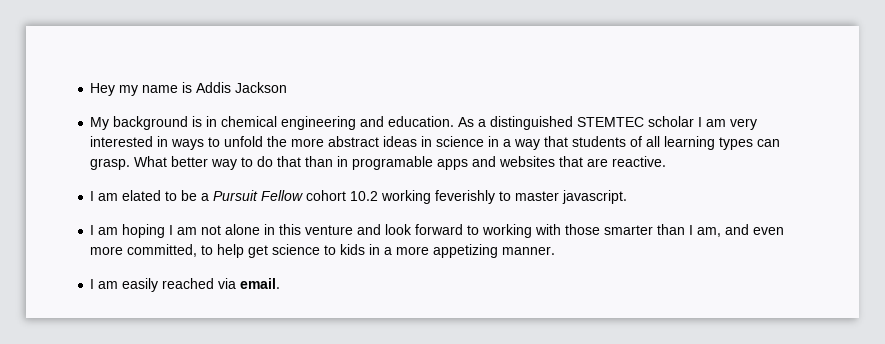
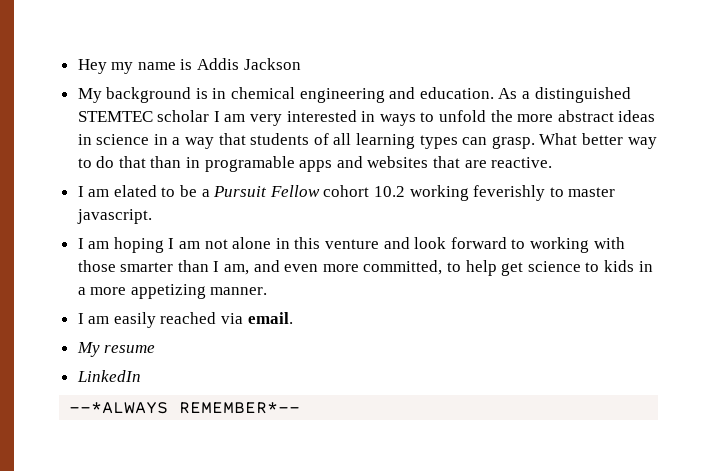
+ My resume
+ LinkedIn
+ --*ALWAYS REMEMBER*--

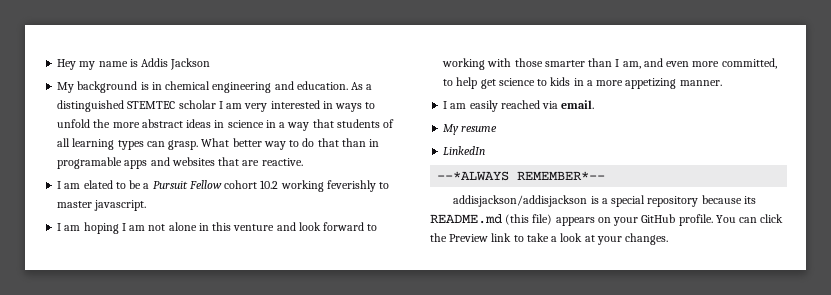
+ addisjackson/addisjackson is a special repository because its README.md (this file) appears on your GitHub profile. You can click the Preview link to take a look at your changes.

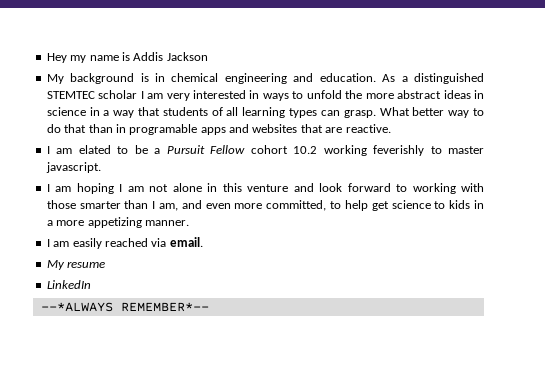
- addisjackson/addisjackson is a special repository because its README.md (this file) appears on your GitHub profile. You can click the Preview link to take a look at your changes.

